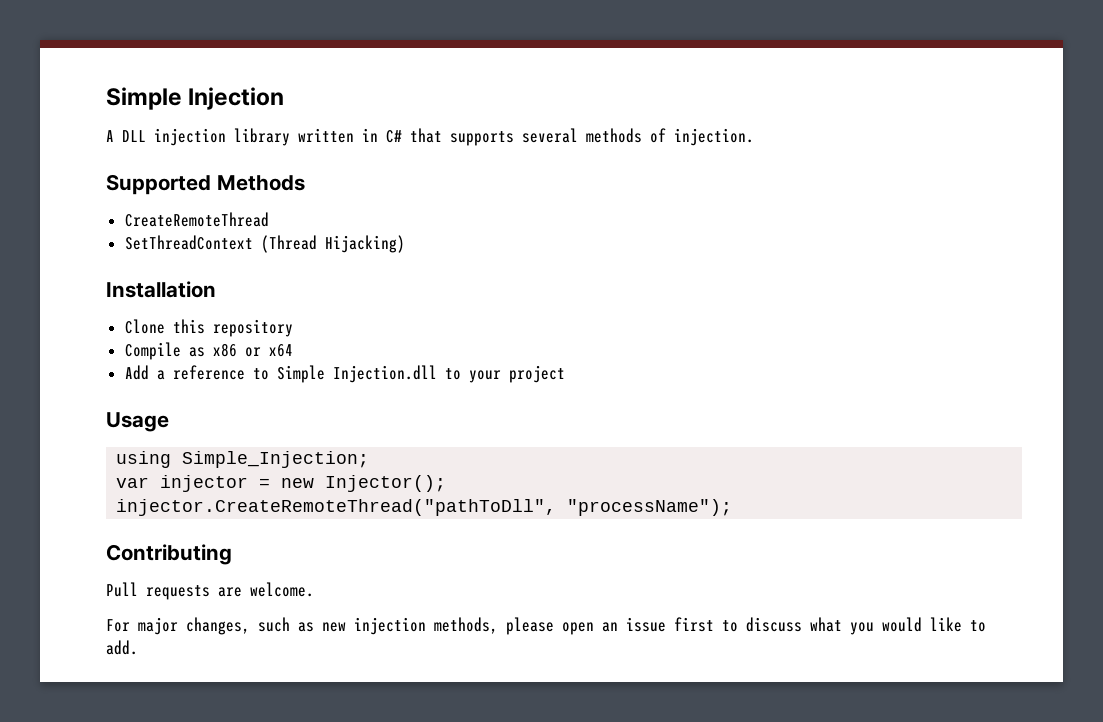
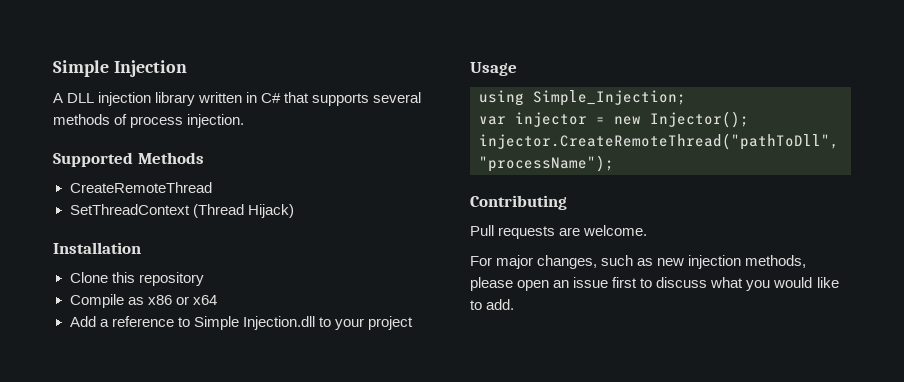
- A DLL injection library written in C# that supports several methods of injection.
+ A DLL injection library written in C# that supports several methods of process injection.
- SetThreadContext (Thread Hijacking)
+ SetThreadContext (Thread Hijack)

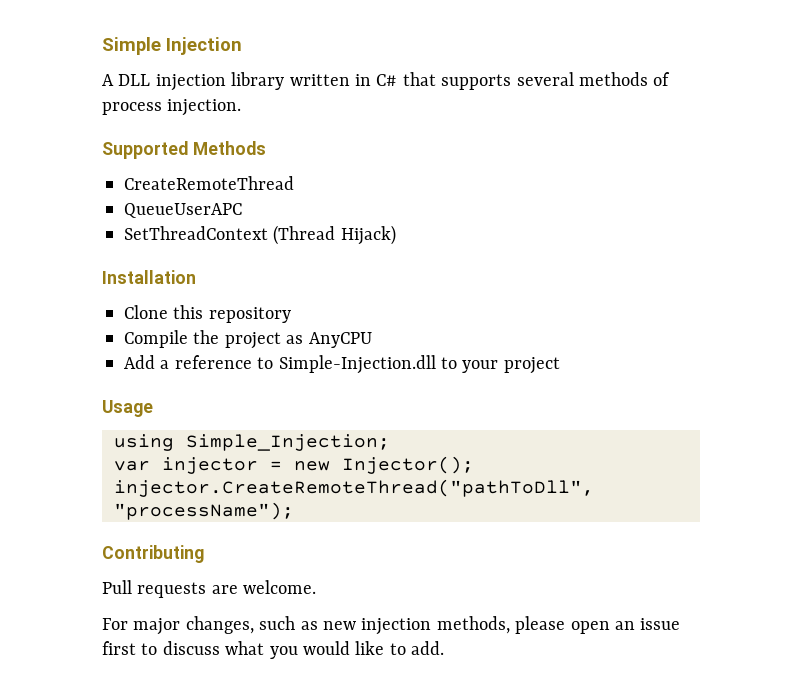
+ QueueUserAPC
- Compile as x86 or x64
+ Compile the project as AnyCPU
- Add a reference to Simple Injection.dll to your project
+ Add a reference to Simple-Injection.dll to your project

